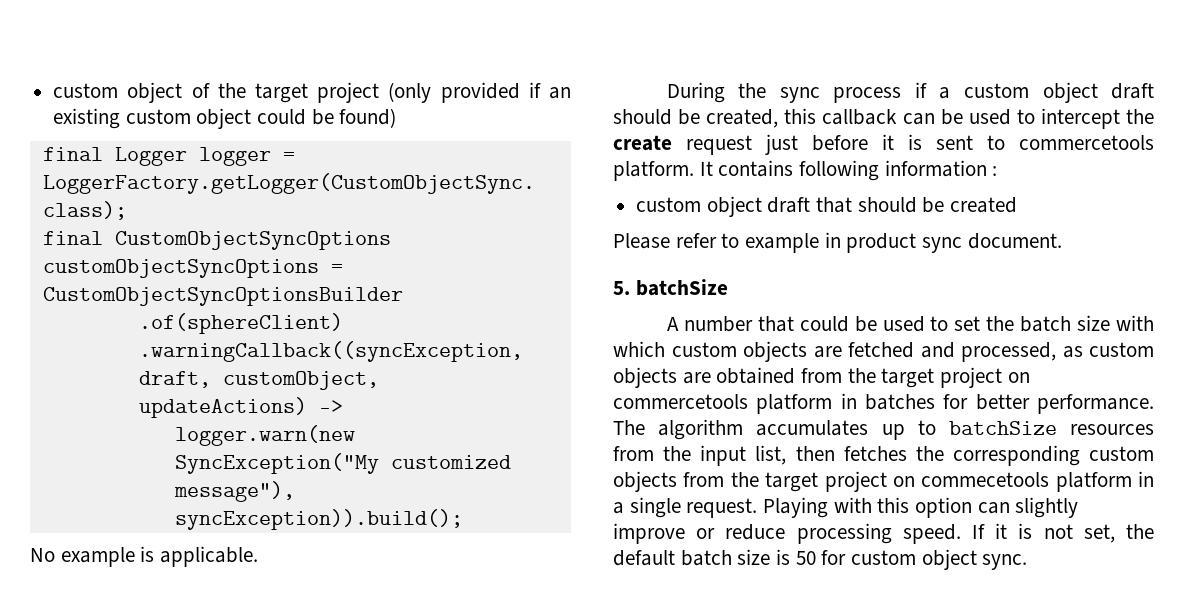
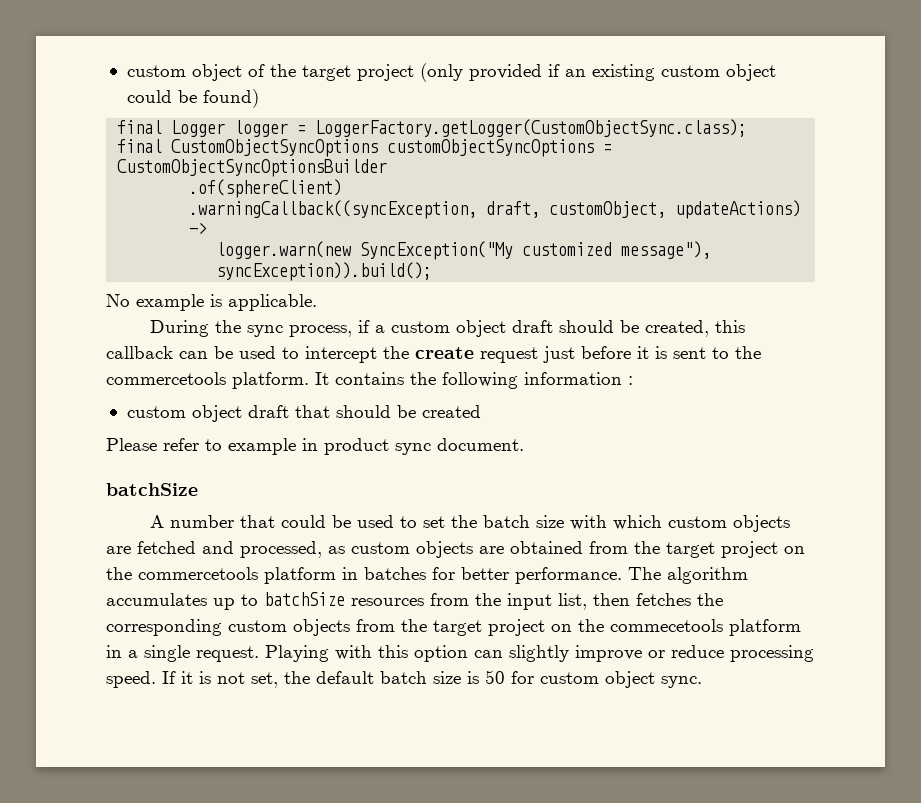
- During the sync process if a custom object draft should be created, this callback can be used to intercept the create request just before it is sent to commercetools platform.
+ During the sync process, if a custom object draft should be created, this callback can be used to intercept the create request just before it is sent to the commercetools platform.
- It contains following information :
+ It contains the following information :
  Please refer to example in product sync document.
- 5. batchSize
+ batchSize
- A number that could be used to set the batch size with which custom objects are fetched and processed, as custom objects are obtained from the target project on commercetools platform in batches for better performance.
+ A number that could be used to set the batch size with which custom objects are fetched and processed, as custom objects are obtained from the target project on the commercetools platform in batches for better performance.
- The algorithm accumulates up to batchSize resources from the input list, then fetches the corresponding custom objects from the target project on commecetools platform in a single request.
+ The algorithm accumulates up to batchSize resources from the input list, then fetches the corresponding custom objects from the target project on the commecetools platform in a single request.

